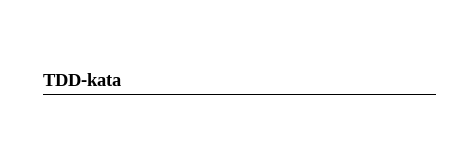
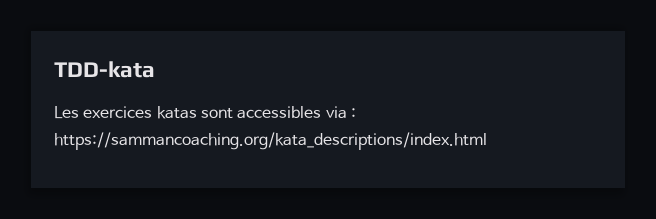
+ Les exercices katas sont accessibles via : https://sammancoaching.org/kata_descriptions/index.html

